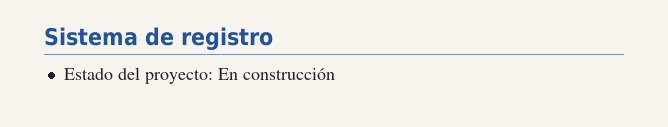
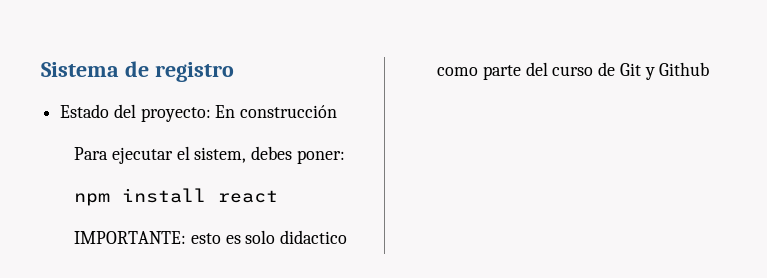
+ Para ejecutar el sistem, debes poner:
+ npm install react
+ IMPORTANTE: esto es solo didactico como parte del curso de Git y Github

